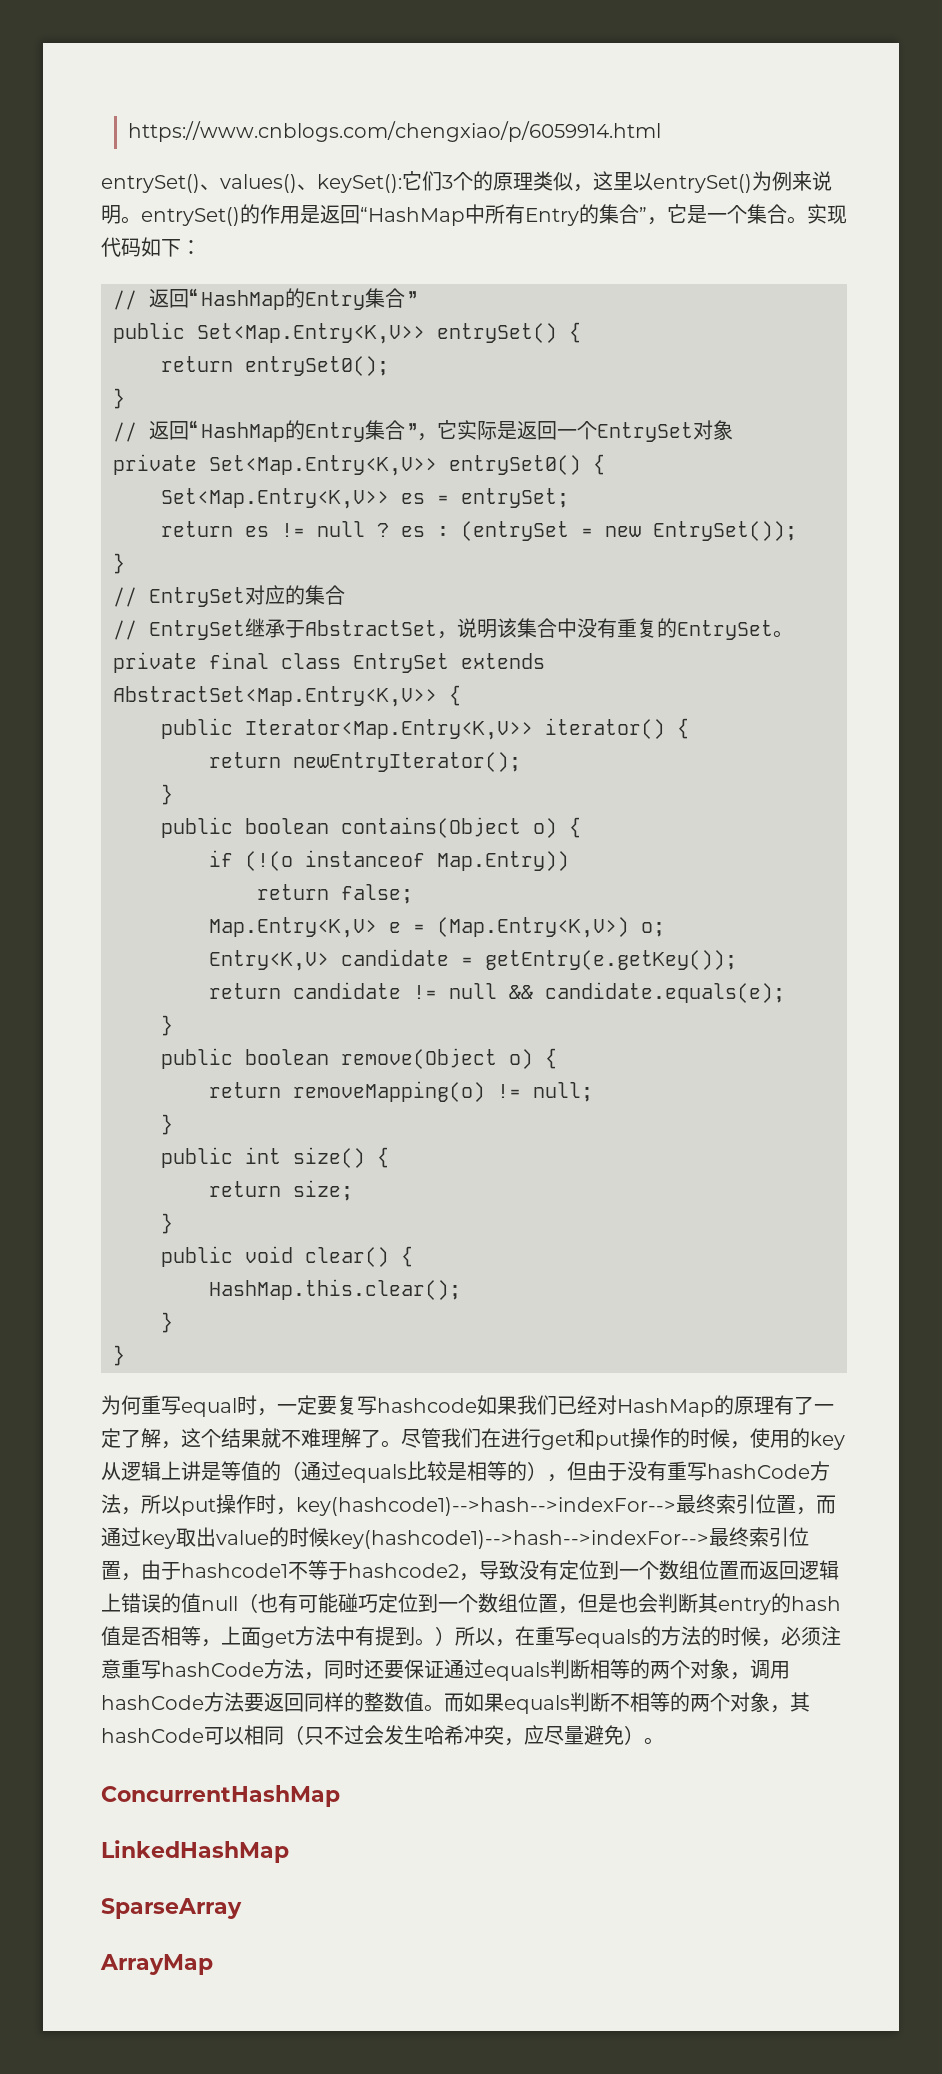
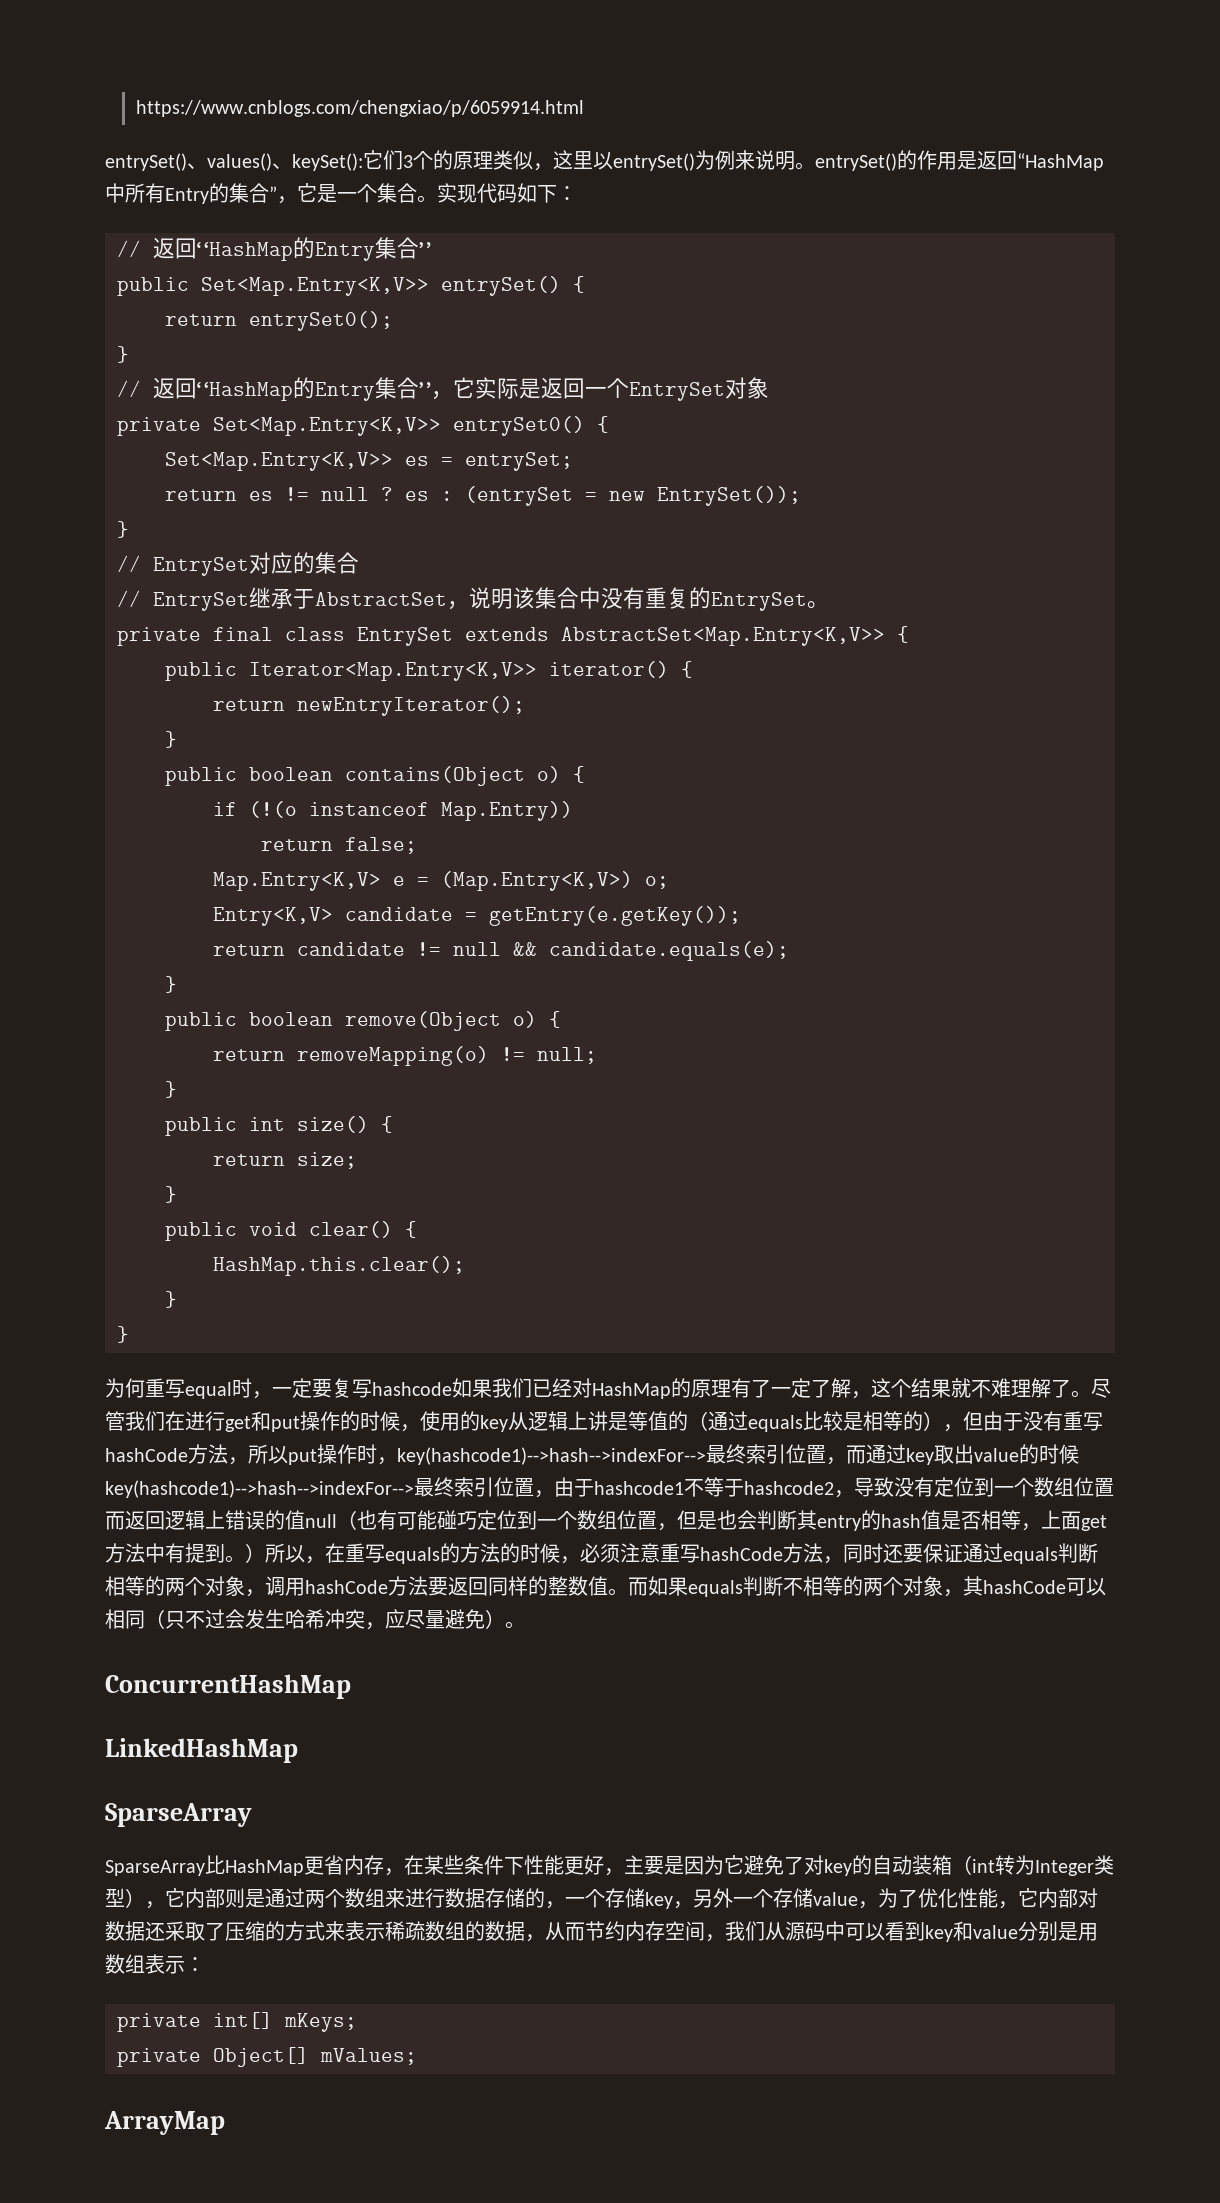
+ SparseArray比HashMap更省内存，在某些条件下性能更好，主要是因为它避免了对key的自动装箱（int转为Integer类型），它内部则是通过两个数组来进行数据存储的，一个存储key，另外一个存储value，为了优化性能，它内部对数据还采取了压缩的方式来表示稀疏数组的数据，从而节约内存空间，我们从源码中可以看到key和value分别是用数组表示：
+ private int[] mKeys;
+ private Object[] mValues;

